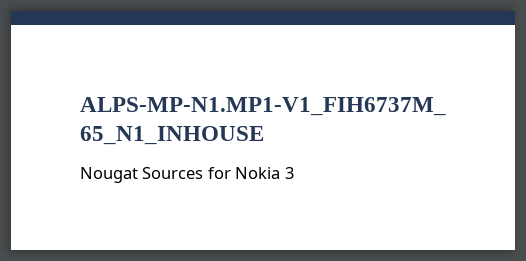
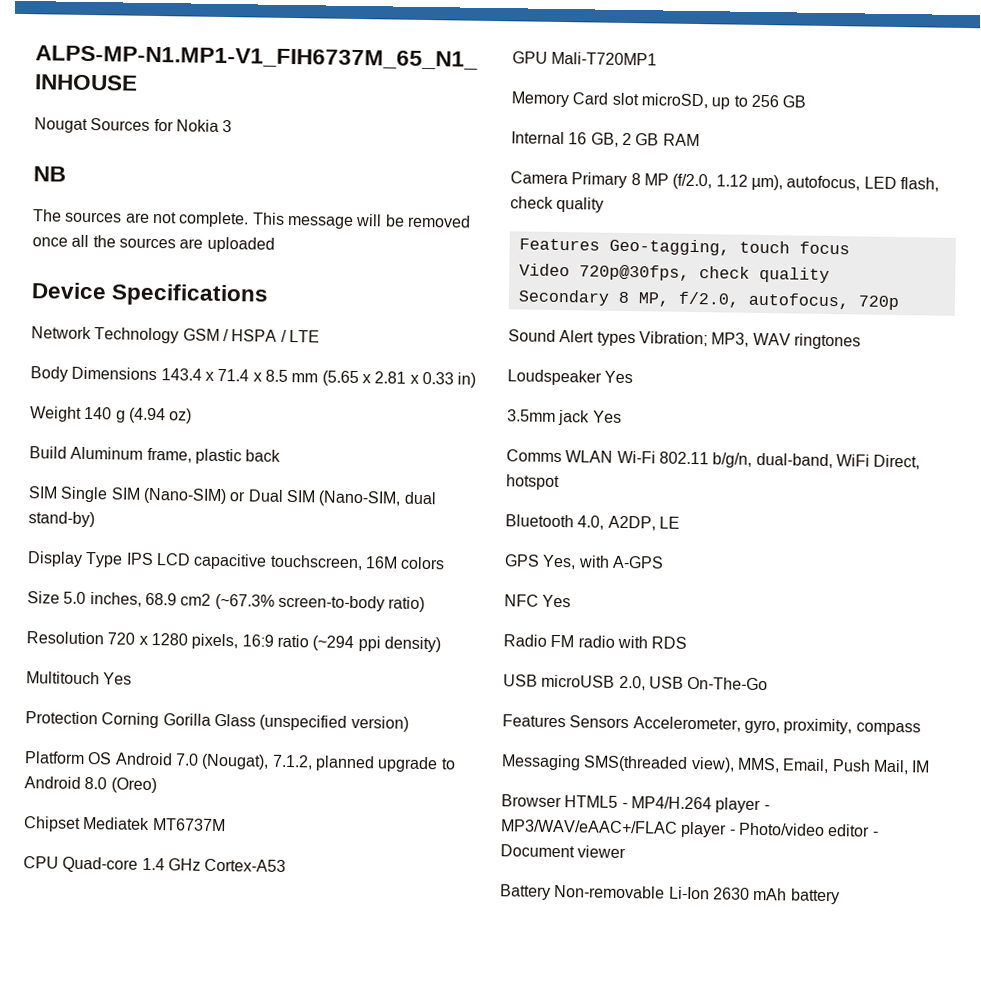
+ NB
+ The sources are not complete. This message will be removed once all the sources are uploaded
+ Device Specifications
+ Network Technology GSM / HSPA / LTE
+ Body Dimensions 143.4 x 71.4 x 8.5 mm (5.65 x 2.81 x 0.33 in)
+ Weight 140 g (4.94 oz)
+ Build Aluminum frame, plastic back
+ SIM Single SIM (Nano-SIM) or Dual SIM (Nano-SIM, dual stand-by)
+ Display Type IPS LCD capacitive touchscreen, 16M colors
+ Size 5.0 inches, 68.9 cm2 (~67.3% screen-to-body ratio)
+ Resolution 720 x 1280 pixels, 16:9 ratio (~294 ppi density)
+ Multitouch Yes
+ Protection Corning Gorilla Glass (unspecified version)
+ Platform OS Android 7.0 (Nougat), 7.1.2, planned upgrade to Android 8.0 (Oreo)
+ Chipset Mediatek MT6737M
+ CPU Quad-core 1.4 GHz Cortex-A53
+ GPU Mali-T720MP1
+ Memory Card slot microSD, up to 256 GB
+ Internal 16 GB, 2 GB RAM
+ Camera Primary 8 MP (f/2.0, 1.12 µm), autofocus, LED flash, check quality
+ Features Geo-tagging, touch focus
+ Video 720p@30fps, check quality
+ Secondary 8 MP, f/2.0, autofocus, 720p
+ Sound Alert types Vibration; MP3, WAV ringtones
+ Loudspeaker Yes
+ 3.5mm jack Yes
+ Comms WLAN Wi-Fi 802.11 b/g/n, dual-band, WiFi Direct, hotspot
+ Bluetooth 4.0, A2DP, LE
+ GPS Yes, with A-GPS
+ NFC Yes
+ Radio FM radio with RDS
+ USB microUSB 2.0, USB On-The-Go
+ Features Sensors Accelerometer, gyro, proximity, compass
+ Messaging SMS(threaded view), MMS, Email, Push Mail, IM
+ Browser HTML5 - MP4/H.264 player - MP3/WAV/eAAC+/FLAC player - Photo/video editor - Document viewer
+ Battery Non-removable Li-Ion 2630 mAh battery

